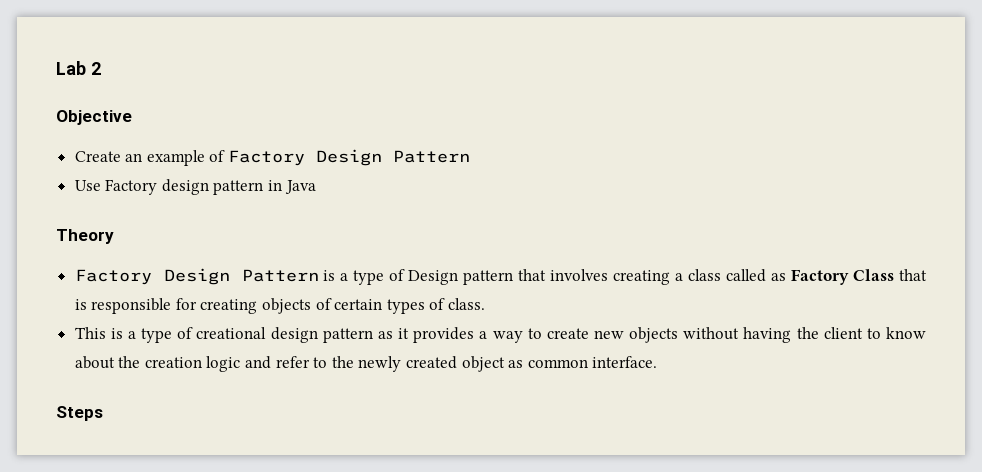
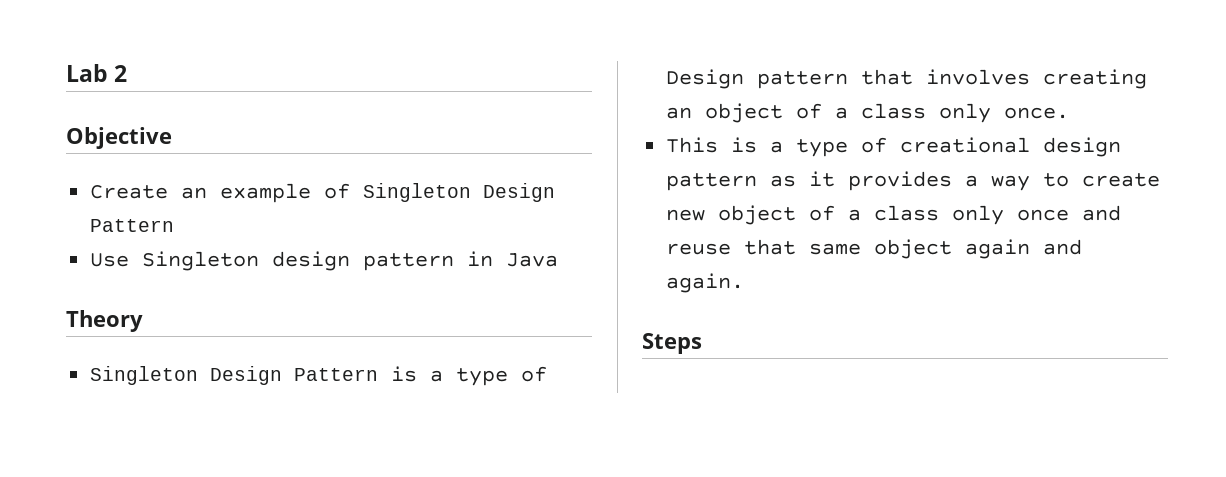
- Create an example of Factory Design Pattern
+ Create an example of Singleton Design Pattern
- Use Factory design pattern in Java
+ Use Singleton design pattern in Java
- Factory Design Pattern is a type of Design pattern that involves creating a class called as Factory Class that is responsible for creating objects of certain types of class.
+ Singleton Design Pattern is a type of Design pattern that involves creating an object of a class only once.
- This is a type of creational design pattern as it provides a way to create new objects without having the client to know about the creation logic and refer to the newly created object as common interface.
+ This is a type of creational design pattern as it provides a way to create new object of a class only once and reuse that same object again and again.

